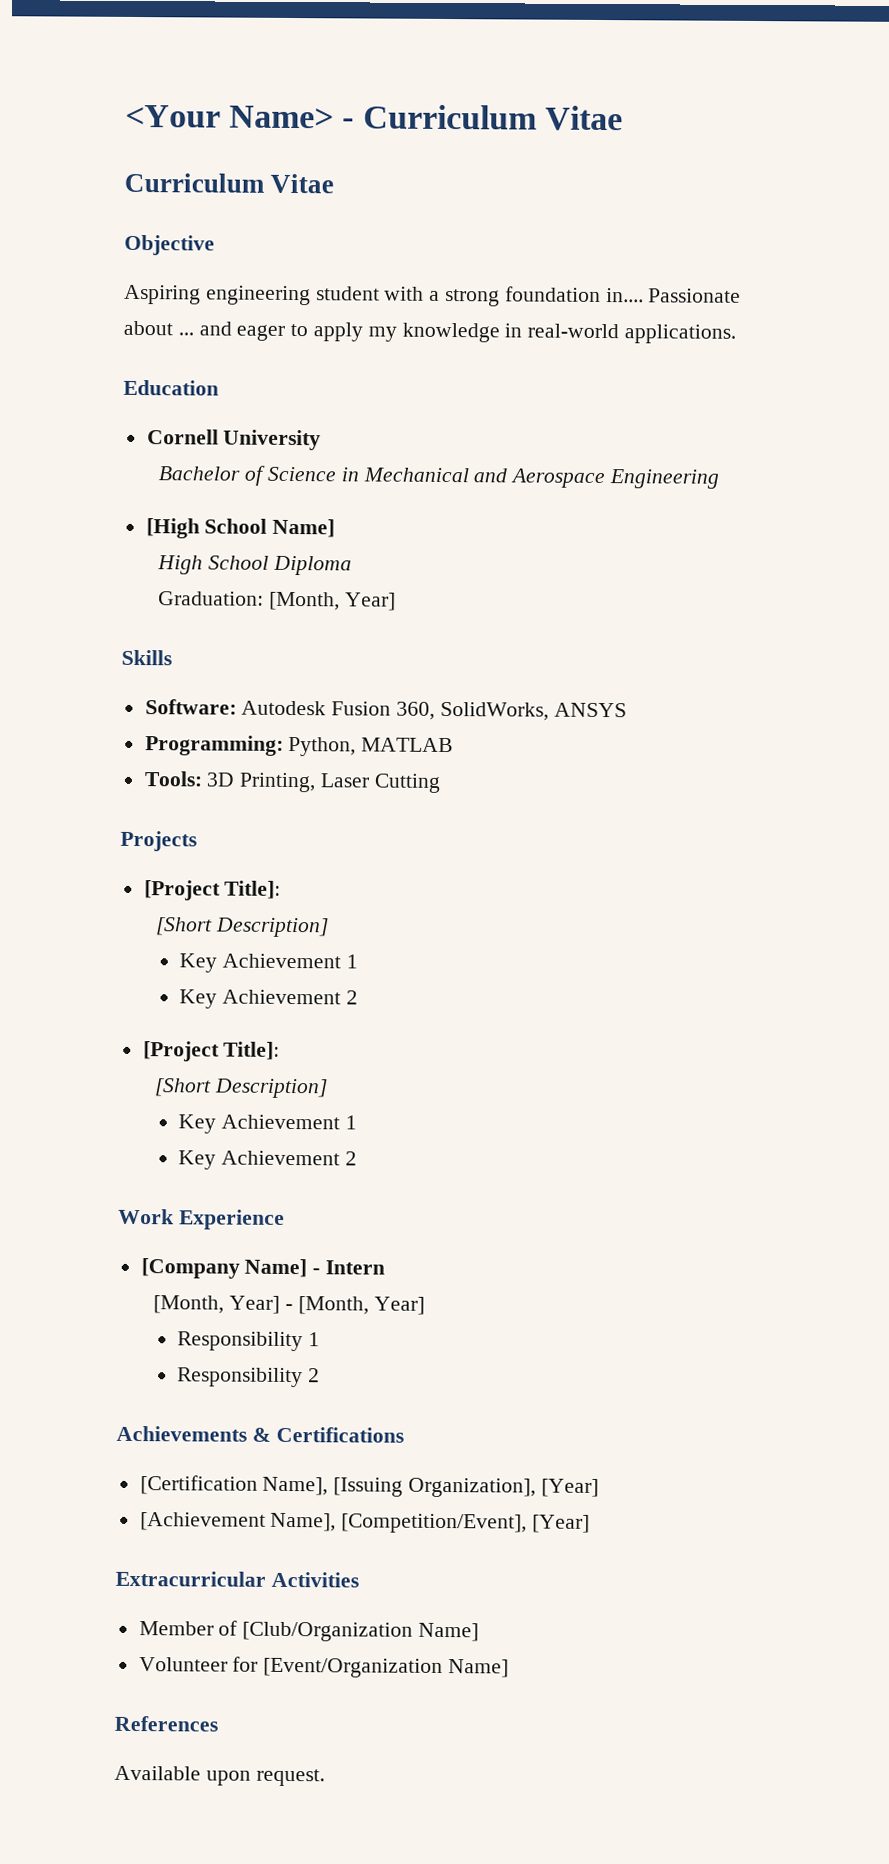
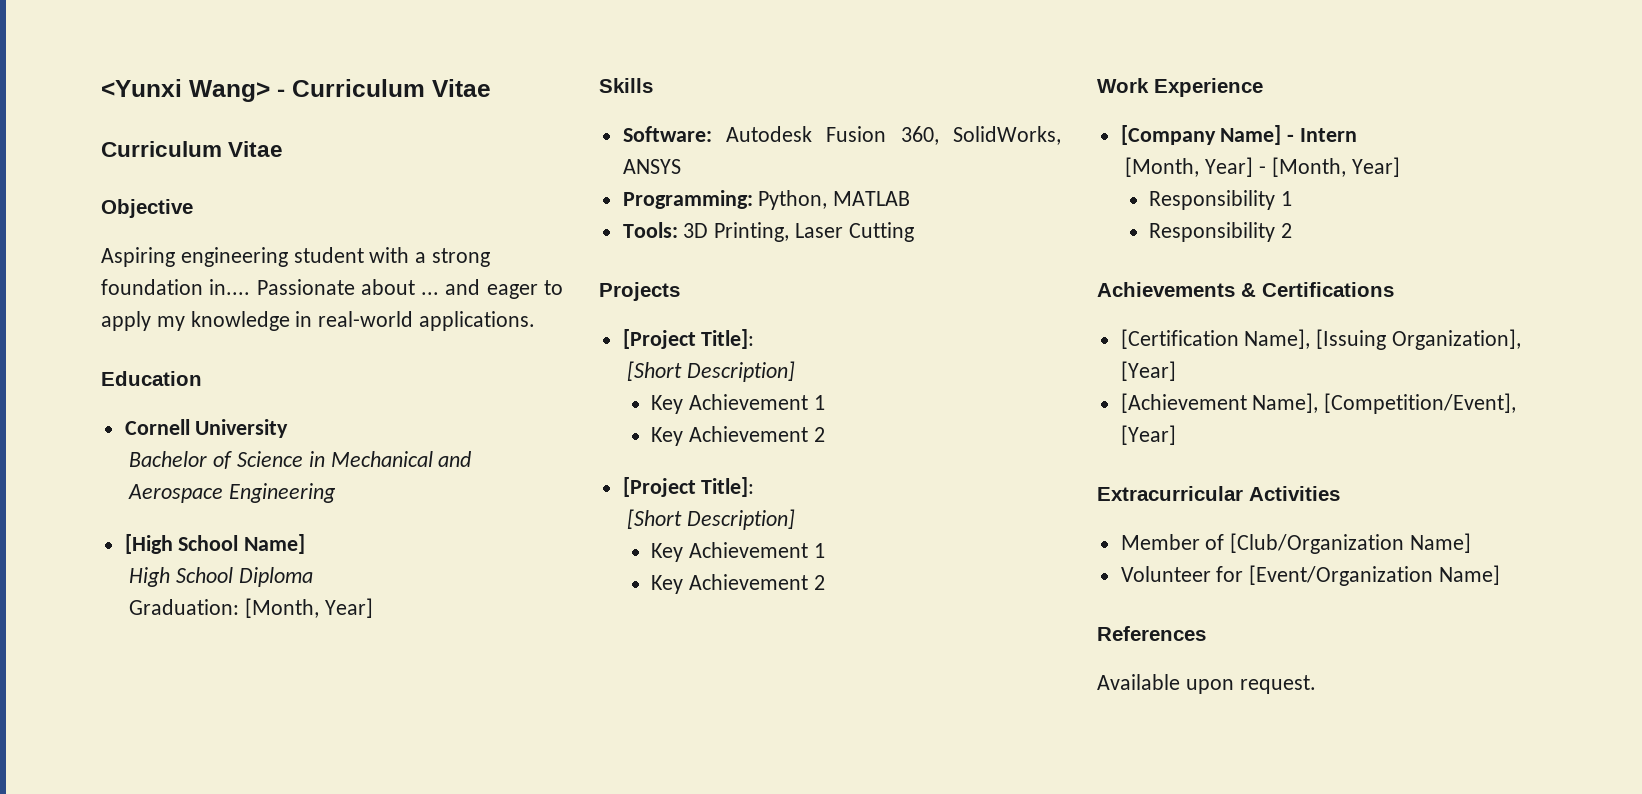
- <Your Name> - Curriculum Vitae
+ <Yunxi Wang> - Curriculum Vitae

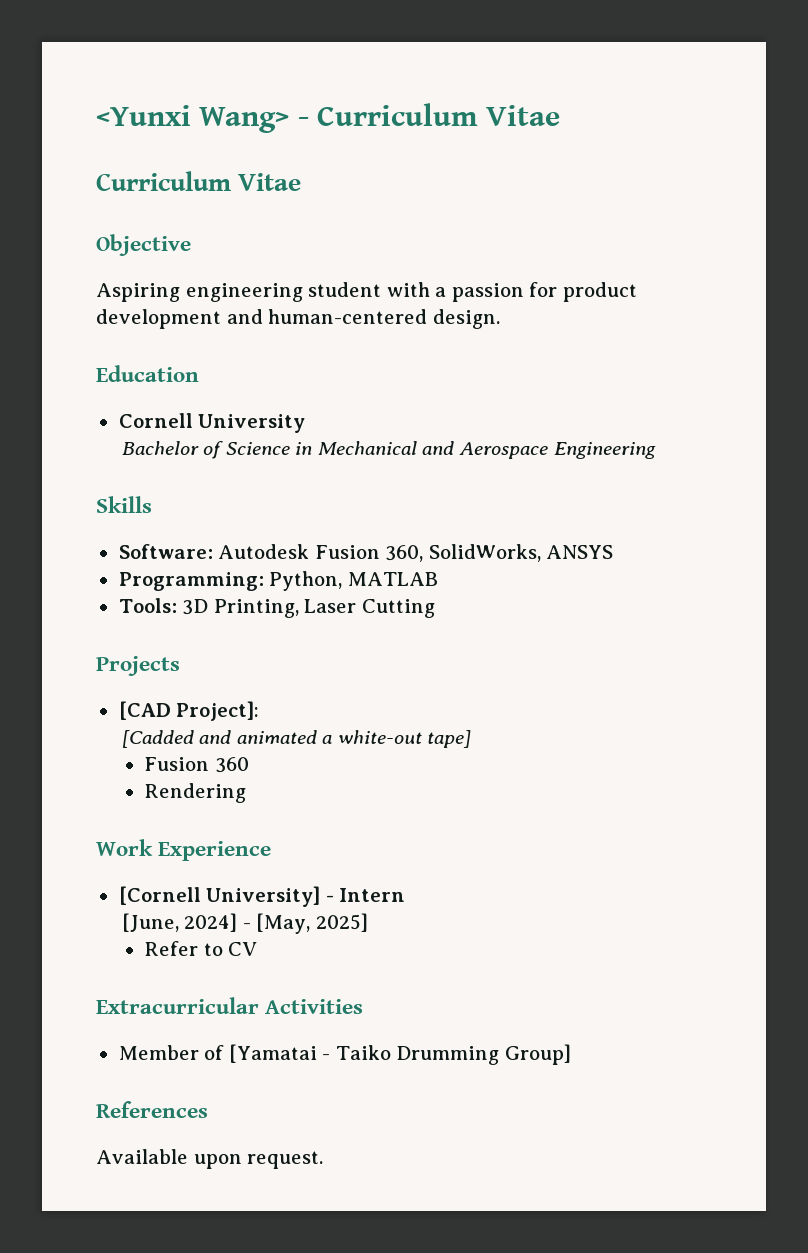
- Aspiring engineering student with a strong foundation in.... Passionate about ... and eager to apply my knowledge in real-world applications.
+ Aspiring engineering student with a passion for product development and human-centered design.
- [High School Name]
- High School Diploma
- Graduation: [Month, Year]
  Projects
- [Project Title]:
- [Short Description]
- Key Achievement 1
- Key Achievement 2
- [Project Title]:
- [Short Description]
- Key Achievement 1
- Key Achievement 2
+ [CAD Project]:
+ [Cadded and animated a white-out tape]
+ Fusion 360
+ Rendering
- [Company Name] - Intern
+ [Cornell University] - Intern
- [Month, Year] - [Month, Year]
- Responsibility 1
- Responsibility 2
- Achievements & Certifications
- [Certification Name], [Issuing Organization], [Year]
- [Achievement Name], [Competition/Event], [Year]
+ [June, 2024] - [May, 2025]
+ Refer to CV
  Extracurricular Activities
- Member of [Club/Organization Name]
- Volunteer for [Event/Organization Name]
+ Member of [Yamatai - Taiko Drumming Group]

